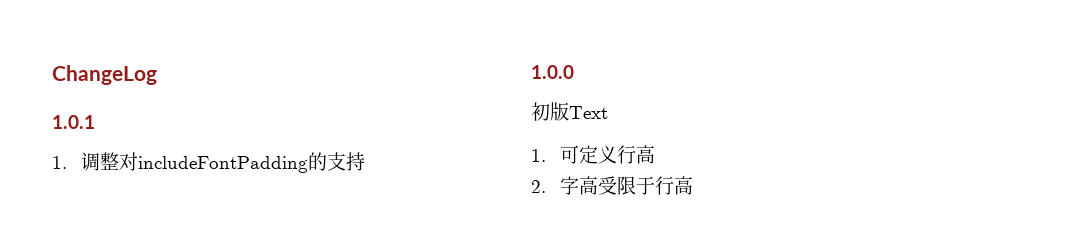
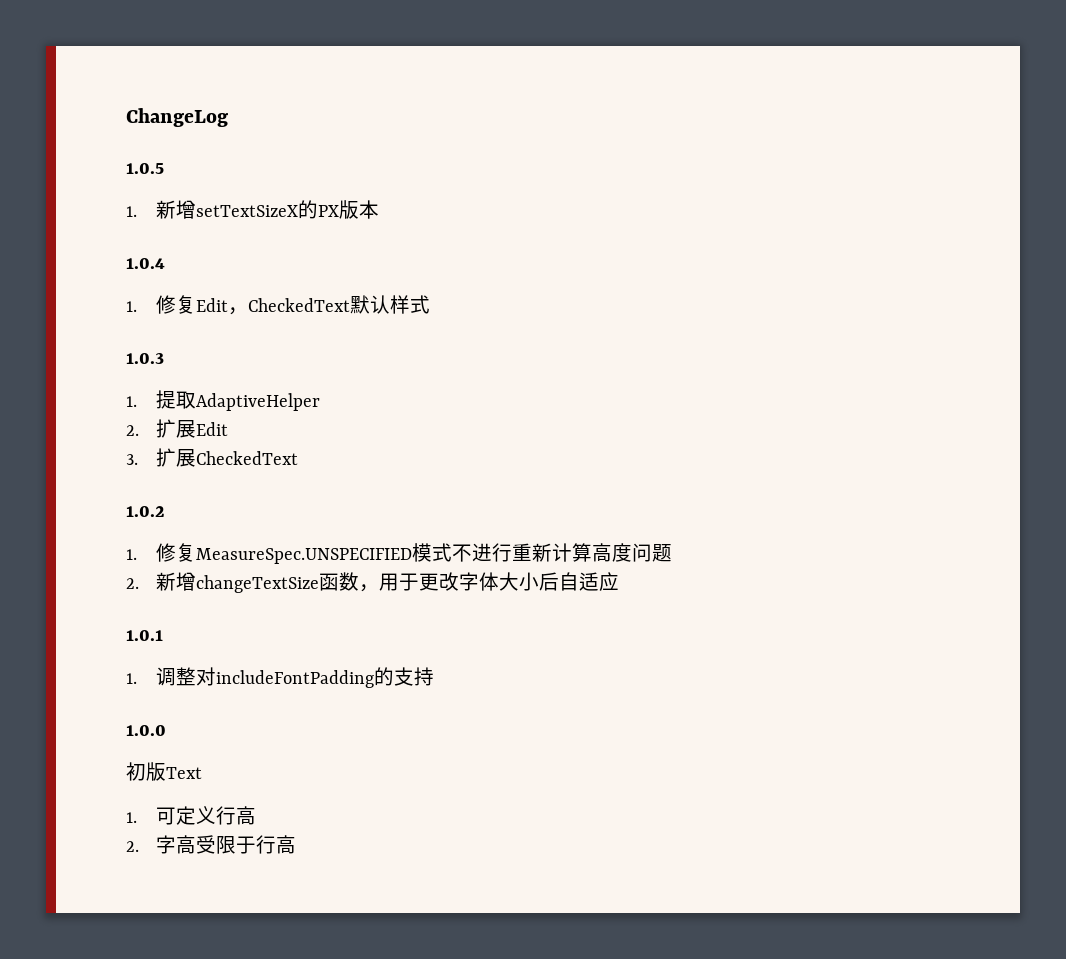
+ 1.0.5
+ 1.新增setTextSizeX的PX版本
+ 1.0.4
+ 1.修复Edit，CheckedText默认样式
+ 1.0.3
+ 1.提取AdaptiveHelper
+ 2.扩展Edit
+ 3.扩展CheckedText
+ 1.0.2
+ 1.修复MeasureSpec.UNSPECIFIED模式不进行重新计算高度问题
+ 2.新增changeTextSize函数，用于更改字体大小后自适应

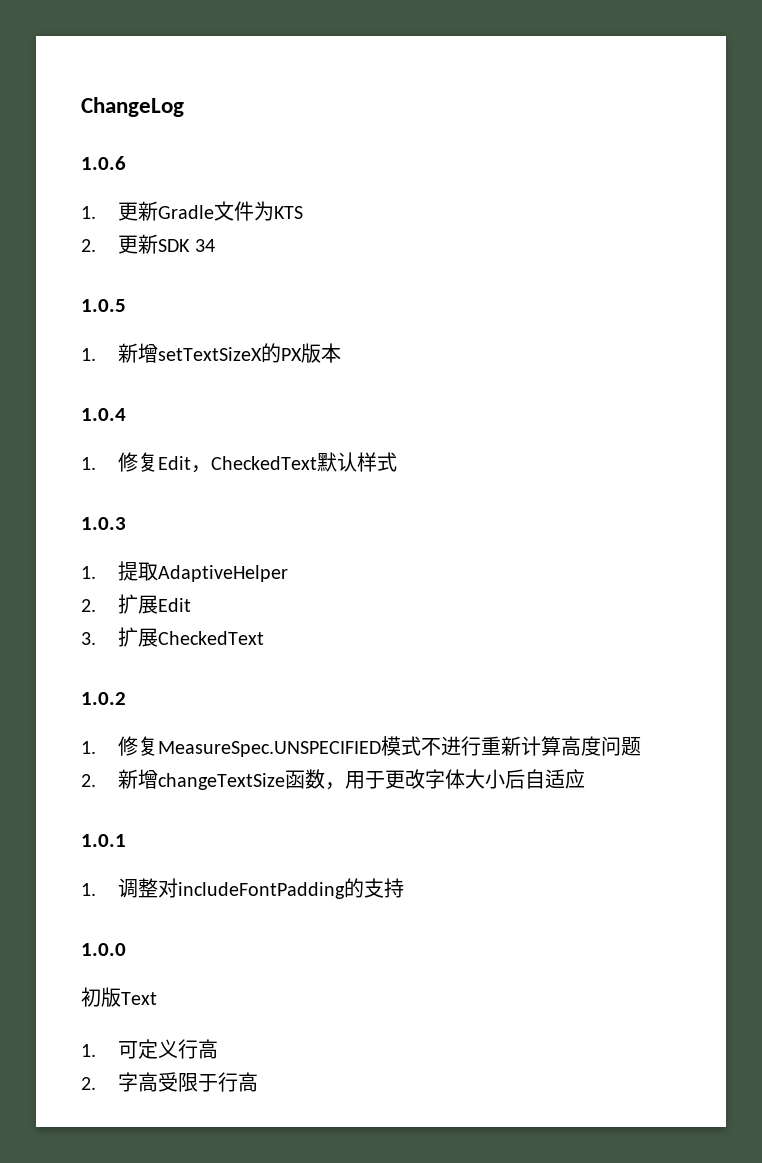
+ 1.0.6
+ 1.更新Gradle文件为KTS
+ 2.更新SDK 34

